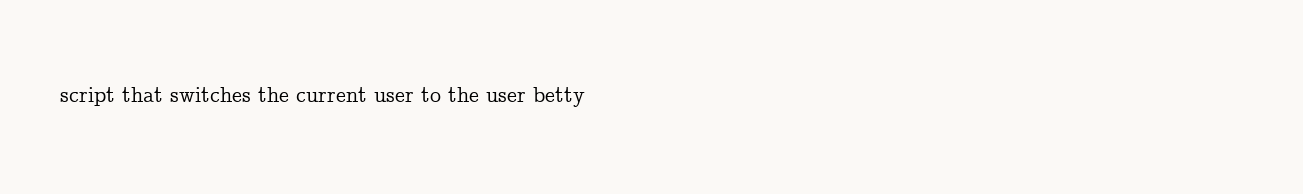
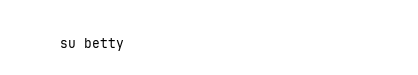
- script that switches the current user to the user betty
+ su betty

